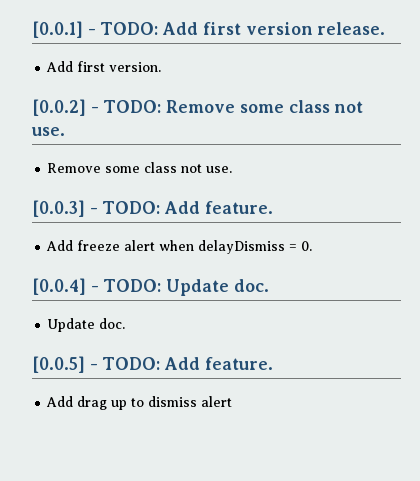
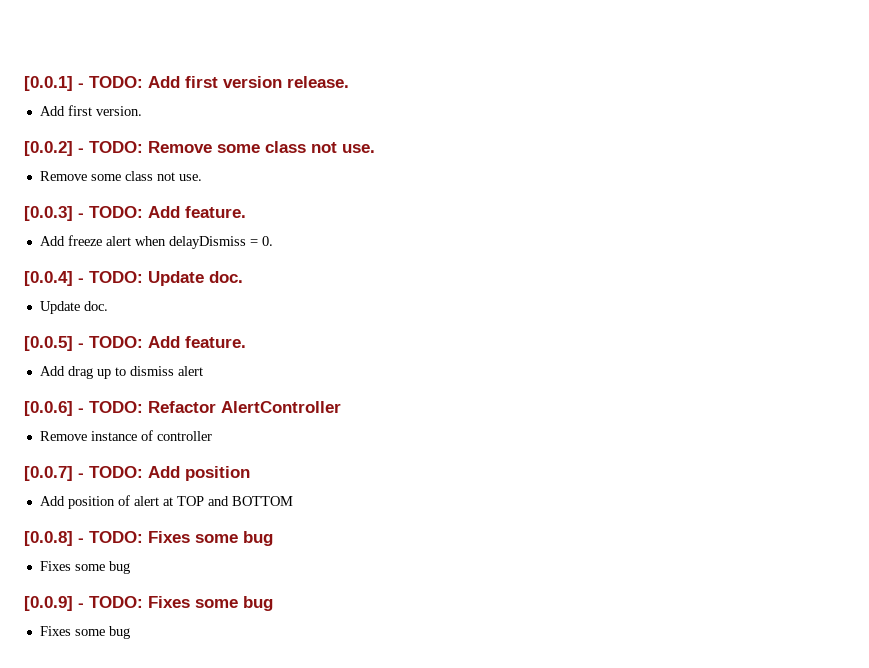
+ [0.0.6] - TODO: Refactor AlertController
+ Remove instance of controller
+ [0.0.7] - TODO: Add position
+ Add position of alert at TOP and BOTTOM
+ [0.0.8] - TODO: Fixes some bug
+ Fixes some bug
+ [0.0.9] - TODO: Fixes some bug
+ Fixes some bug

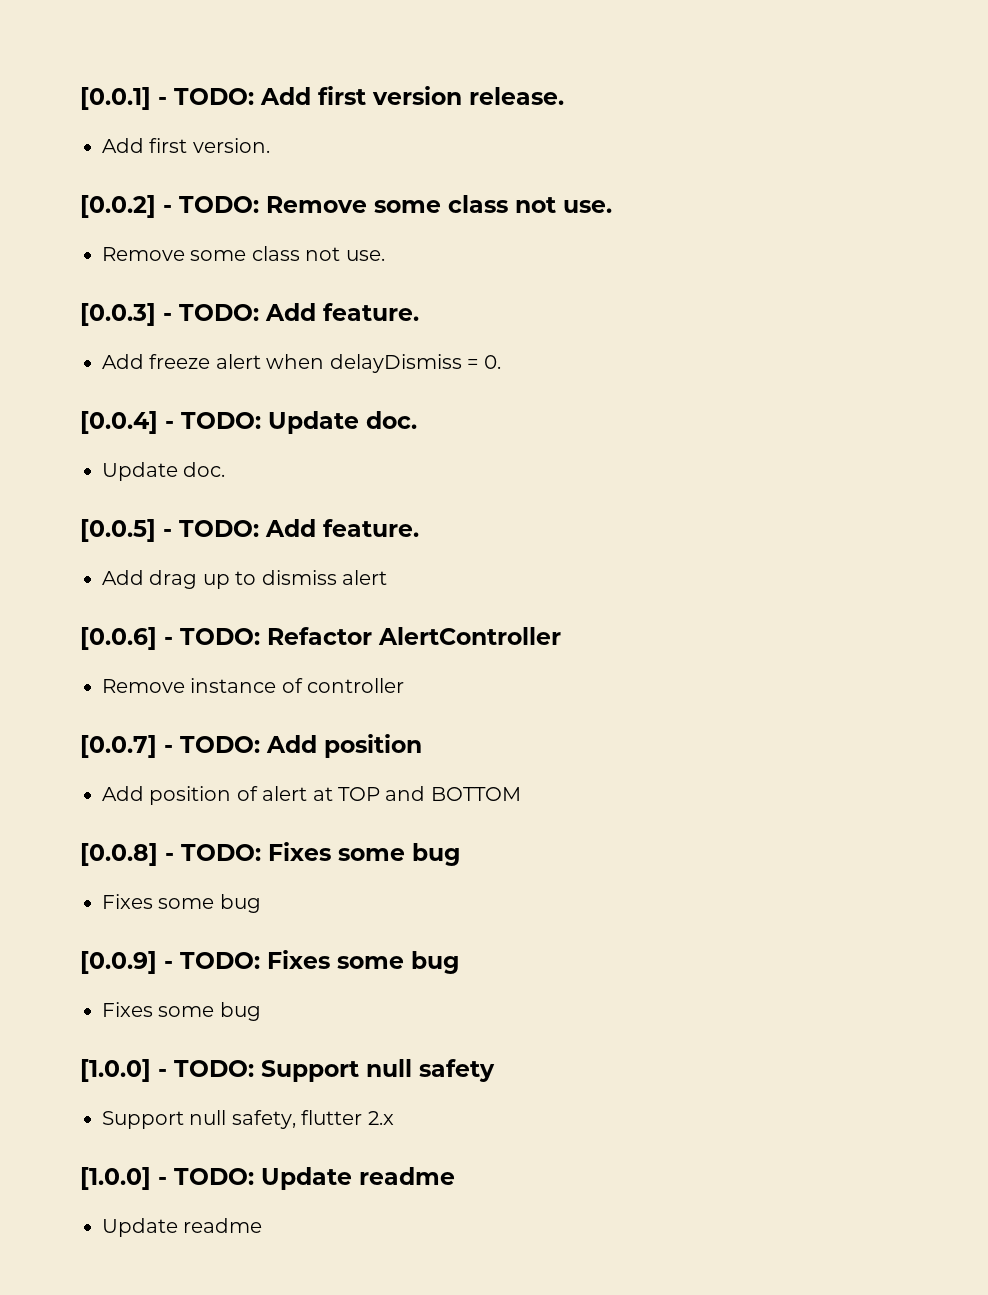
+ [1.0.0] - TODO: Support null safety
+ Support null safety, flutter 2.x
+ [1.0.0] - TODO: Update readme
+ Update readme

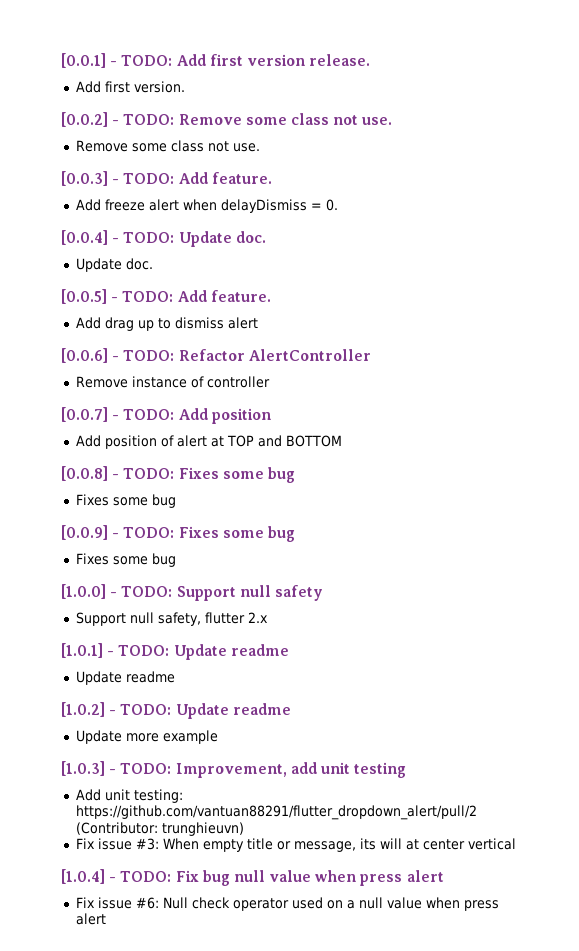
- [1.0.0] - TODO: Update readme
+ [1.0.1] - TODO: Update readme
+ [1.0.2] - TODO: Update readme
+ Update more example
+ [1.0.3] - TODO: Improvement, add unit testing
+ Add unit testing: https://github.com/vantuan88291/flutter_dropdown_alert/pull/2 (Contributor: trunghieuvn)
+ Fix issue #3: When empty title or message, its will at center vertical
+ [1.0.4] - TODO: Fix bug null value when press alert
+ Fix issue #6: Null check operator used on a null value when press alert

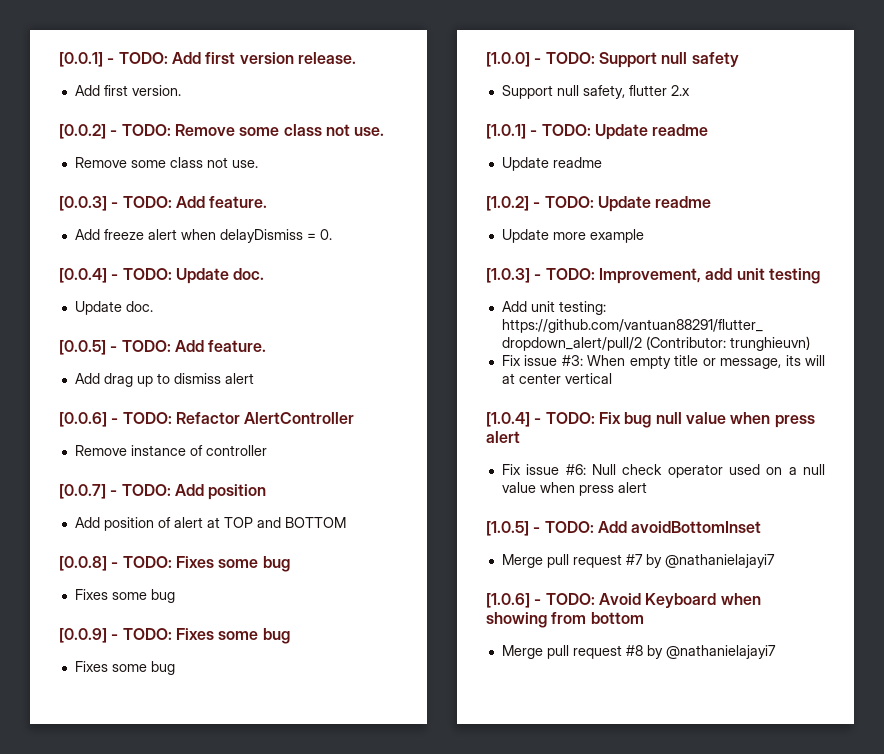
+ [1.0.5] - TODO: Add avoidBottomInset
+ Merge pull request #7 by @nathanielajayi7
+ [1.0.6] - TODO: Avoid Keyboard when showing from bottom
+ Merge pull request #8 by @nathanielajayi7

